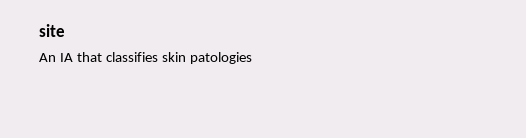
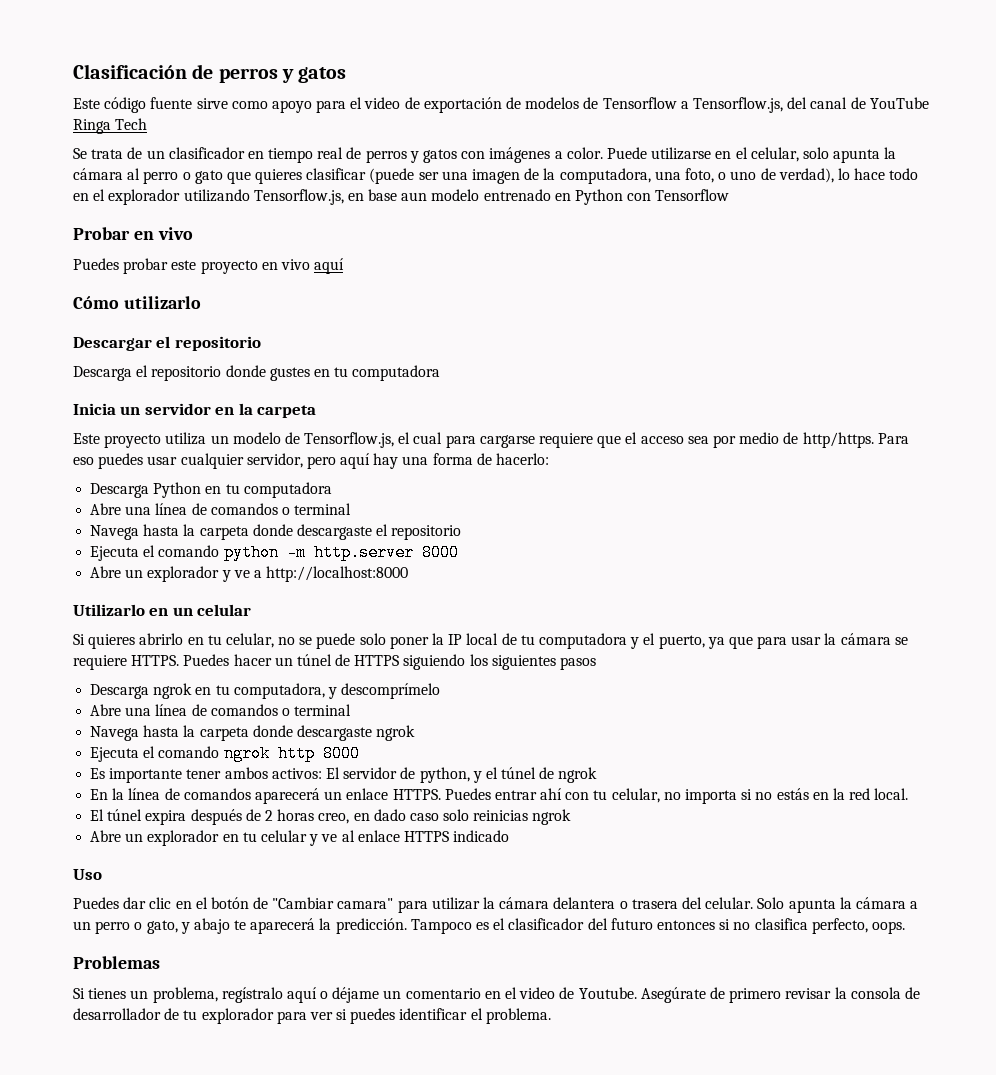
- site
- An IA that classifies skin patologies
+ Clasificación de perros y gatos
+ Este código fuente sirve como apoyo para el video de exportación de modelos de Tensorflow a Tensorflow.js, del canal de YouTube Ringa Tech
+ Se trata de un clasificador en tiempo real de perros y gatos con imágenes a color. Puede utilizarse en el celular, solo apunta la cámara al perro o gato que quieres clasificar (puede ser una imagen de la computadora, una foto, o uno de verdad), lo hace todo en el explorador utilizando Tensorflow.js, en base aun modelo entrenado en Python con Tensorflow
+ Probar en vivo
+ Puedes probar este proyecto en vivo aquí
+ Cómo utilizarlo
+ Descargar el repositorio
+ Descarga el repositorio donde gustes en tu computadora
+ Inicia un servidor en la carpeta
+ Este proyecto utiliza un modelo de Tensorflow.js, el cual para cargarse requiere que el acceso sea por medio de http/https. Para eso puedes usar cualquier servidor, pero aquí hay una forma de hacerlo:
+ Descarga Python en tu computadora
+ Abre una línea de comandos o terminal
+ Navega hasta la carpeta donde descargaste el repositorio
+ Ejecuta el comando python -m http.server 8000
+ Abre un explorador y ve a http://localhost:8000
+ Utilizarlo en un celular
+ Si quieres abrirlo en tu celular, no se puede solo poner la IP local de tu computadora y el puerto, ya que para usar la cámara se requiere HTTPS. Puedes hacer un túnel de HTTPS siguiendo los siguientes pasos
+ Descarga ngrok en tu computadora, y descomprímelo
+ Abre una línea de comandos o terminal
+ Navega hasta la carpeta donde descargaste ngrok
+ Ejecuta el comando ngrok http 8000
+ Es importante tener ambos activos: El servidor de python, y el túnel de ngrok
+ En la línea de comandos aparecerá un enlace HTTPS. Puedes entrar ahí con tu celular, no importa si no estás en la red local.
+ El túnel expira después de 2 horas creo, en dado caso solo reinicias ngrok
+ Abre un explorador en tu celular y ve al enlace HTTPS indicado
+ Uso
+ Puedes dar clic en el botón de "Cambiar camara" para utilizar la cámara delantera o trasera del celular. Solo apunta la cámara a un perro o gato, y abajo te aparecerá la predicción. Tampoco es el clasificador del futuro entonces si no clasifica perfecto, oops.
+ Problemas
+ Si tienes un problema, regístralo aquí o déjame un comentario en el video de Youtube. Asegúrate de primero revisar la consola de desarrollador de tu explorador para ver si puedes identificar el problema.

